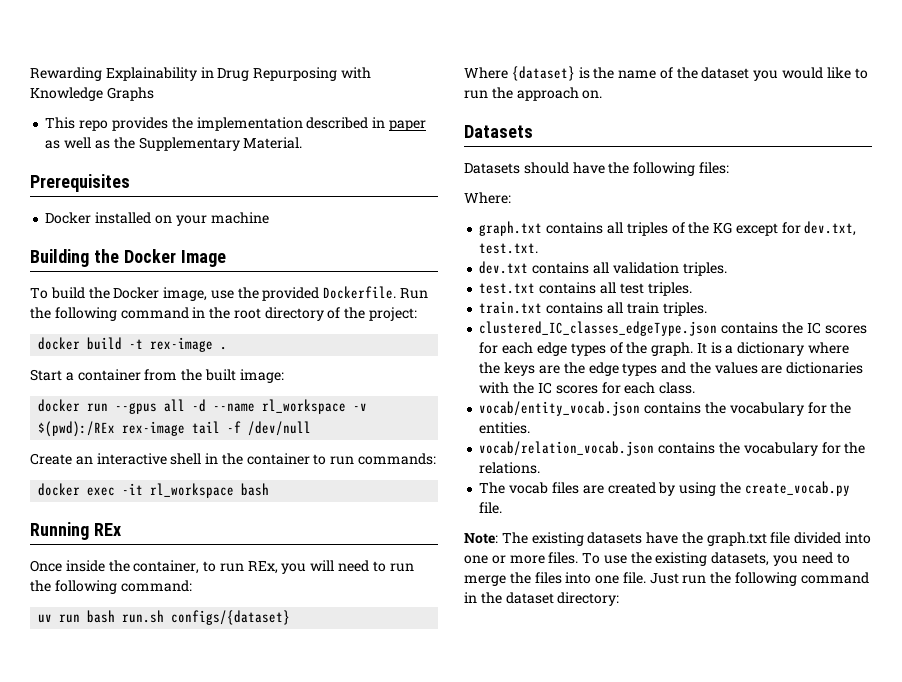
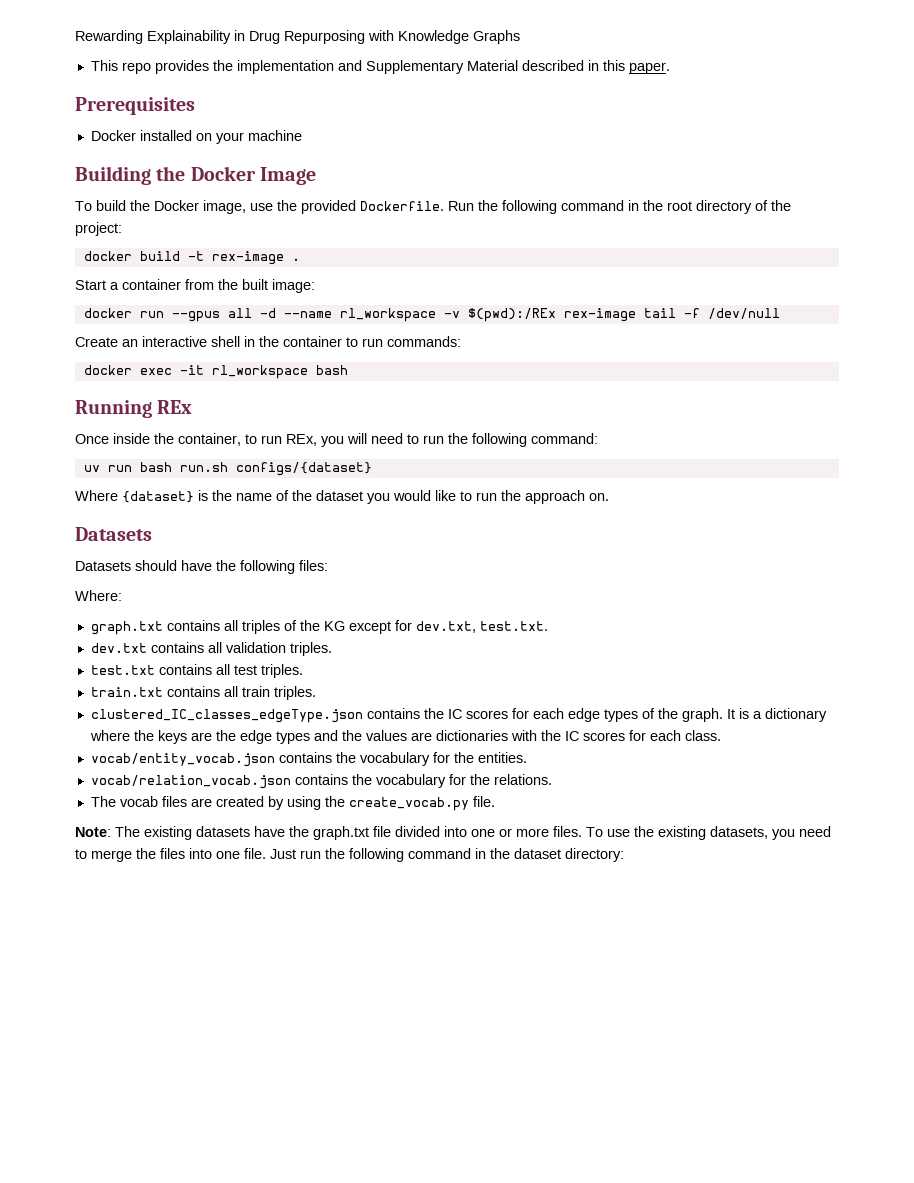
- This repo provides the implementation described in paper as well as the Supplementary Material.
+ This repo provides the implementation and Supplementary Material described in this paper.

